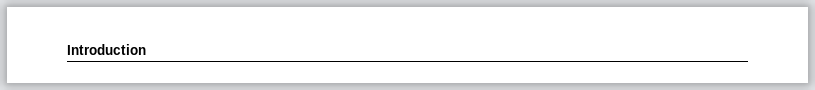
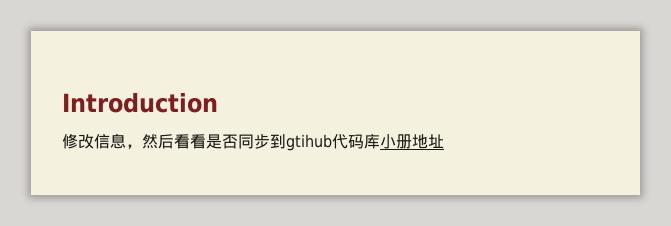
+ 修改信息，然后看看是否同步到gtihub代码库小册地址

